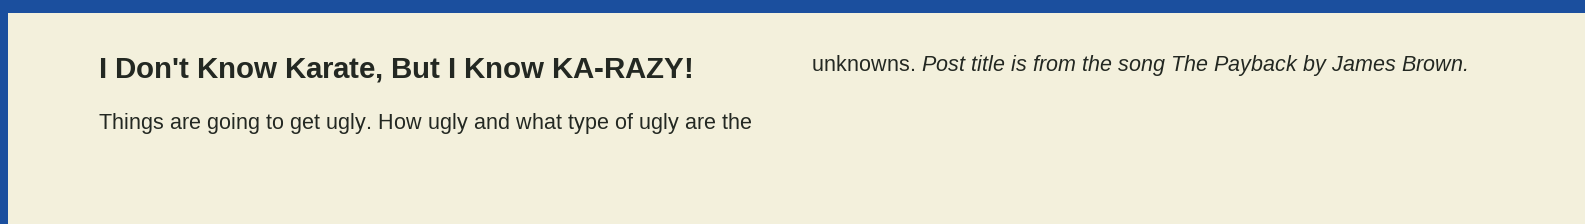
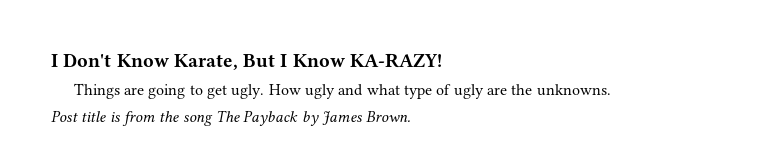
- How ugly and what type of ugly are the unknowns. Post title is from the song The Payback by James Brown.
+ How ugly and what type of ugly are the unknowns.
+ Post title is from the song The Payback by James Brown.

